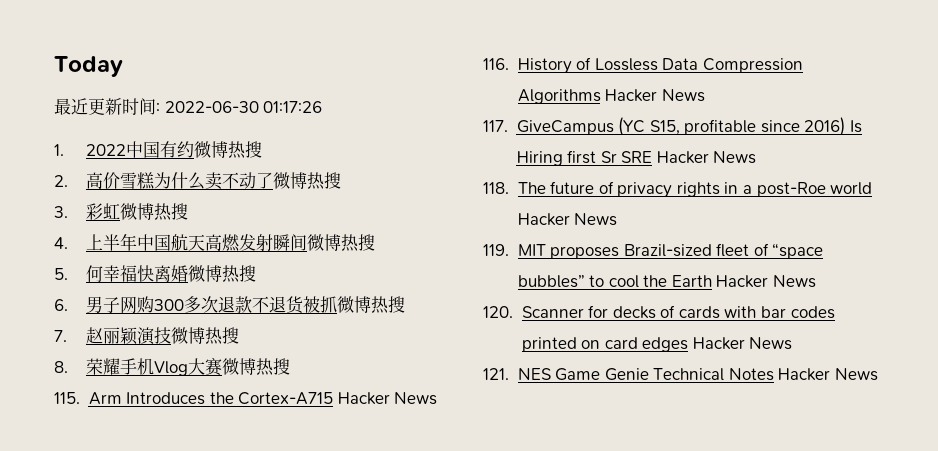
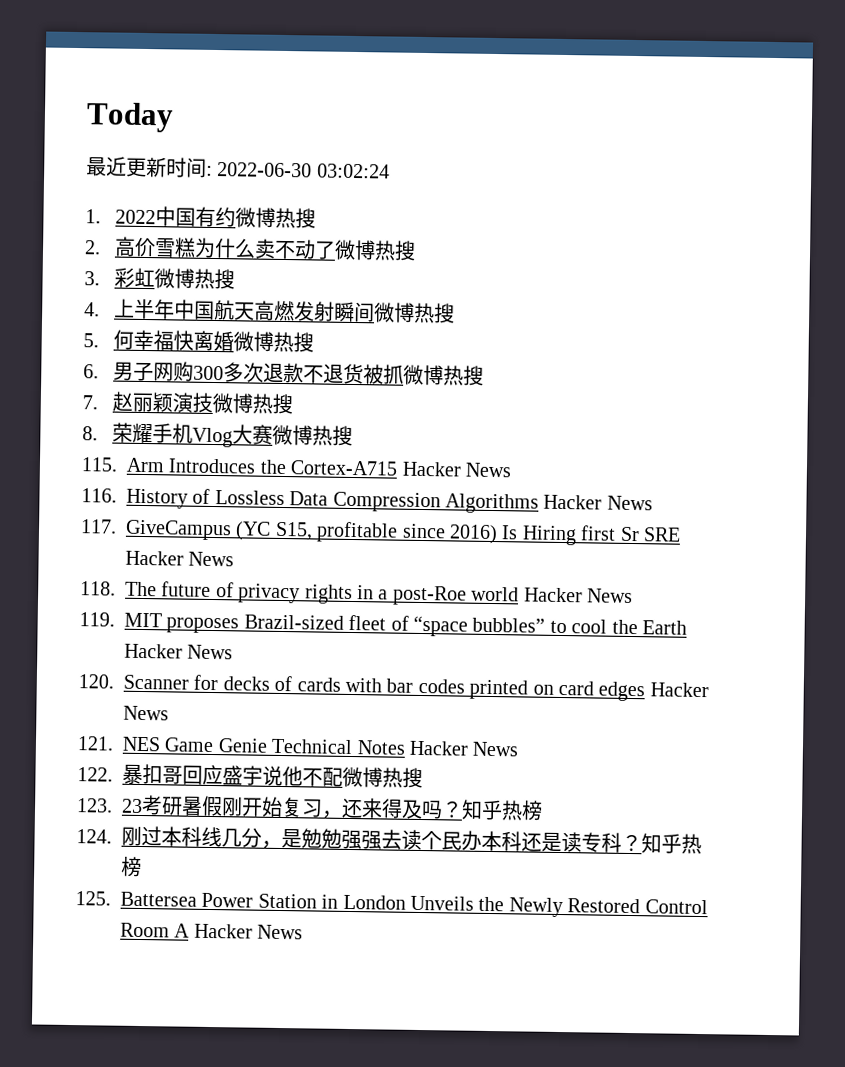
- 最近更新时间: 2022-06-30 01:17:26
+ 最近更新时间: 2022-06-30 03:02:24
+ 122.暴扣哥回应盛宇说他不配微博热搜
+ 123. 23考研暑假刚开始复习，还来得及吗？知乎热榜
+ 124.刚过本科线几分，是勉勉强强去读个民办本科还是读专科？知乎热榜
+ 125. Battersea Power Station in London Unveils the Newly Restored Control Room A Hacker News

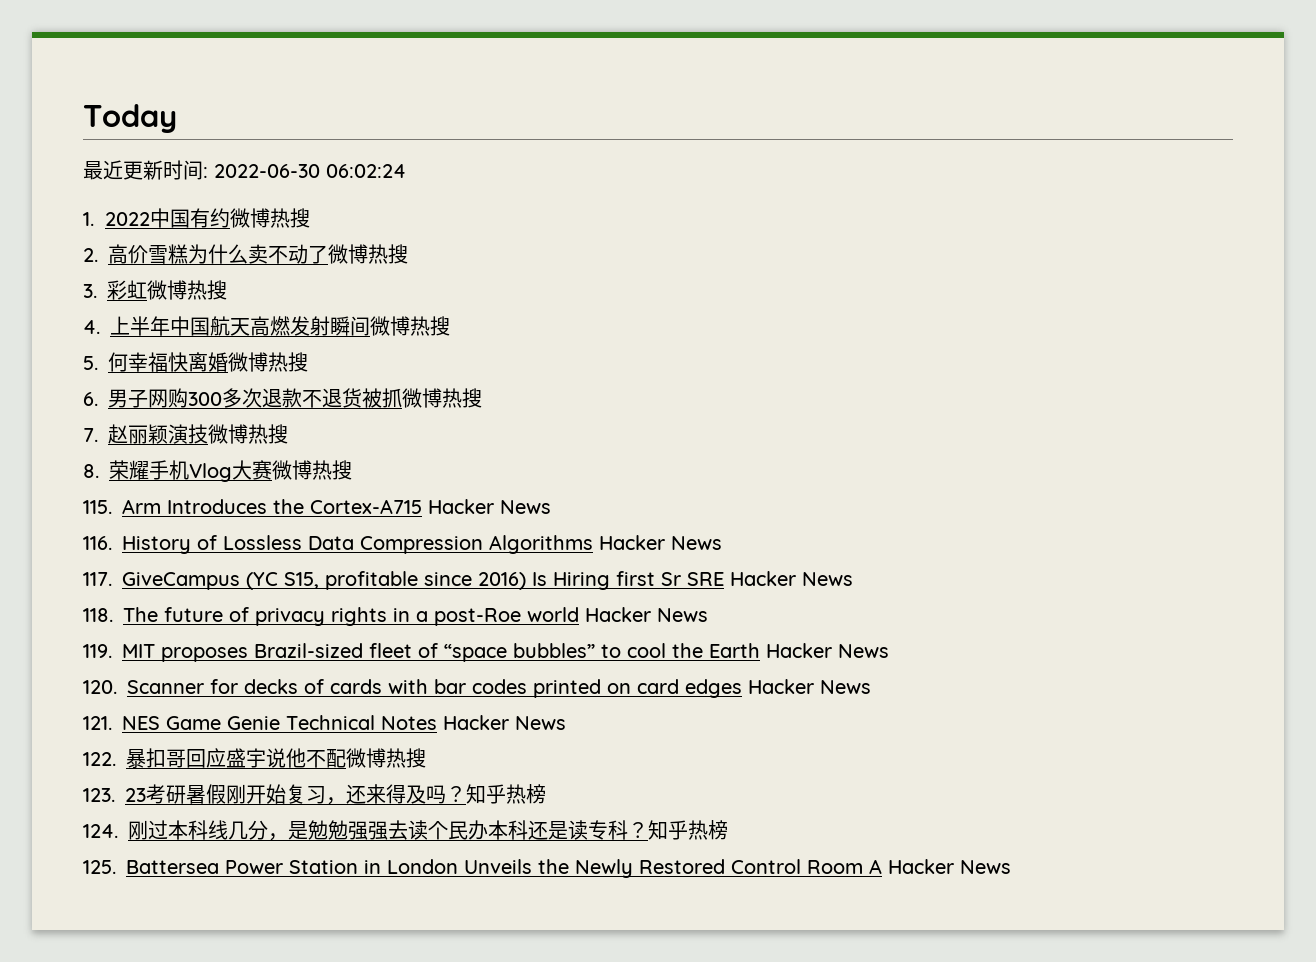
- 最近更新时间: 2022-06-30 03:02:24
+ 最近更新时间: 2022-06-30 06:02:24

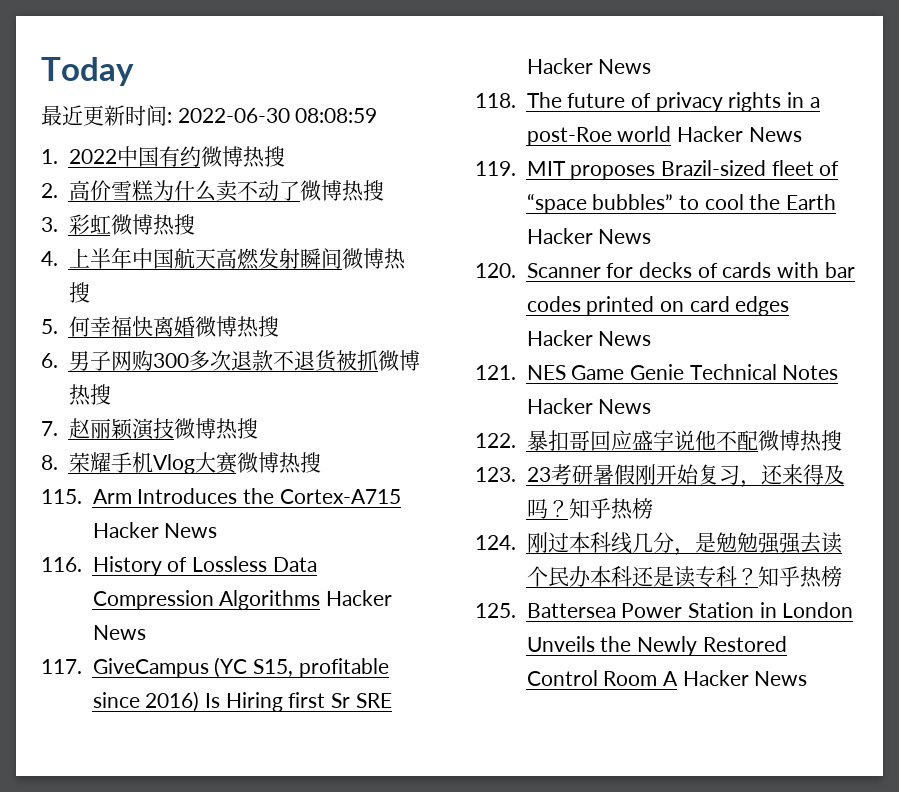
- 最近更新时间: 2022-06-30 06:02:24
+ 最近更新时间: 2022-06-30 08:08:59

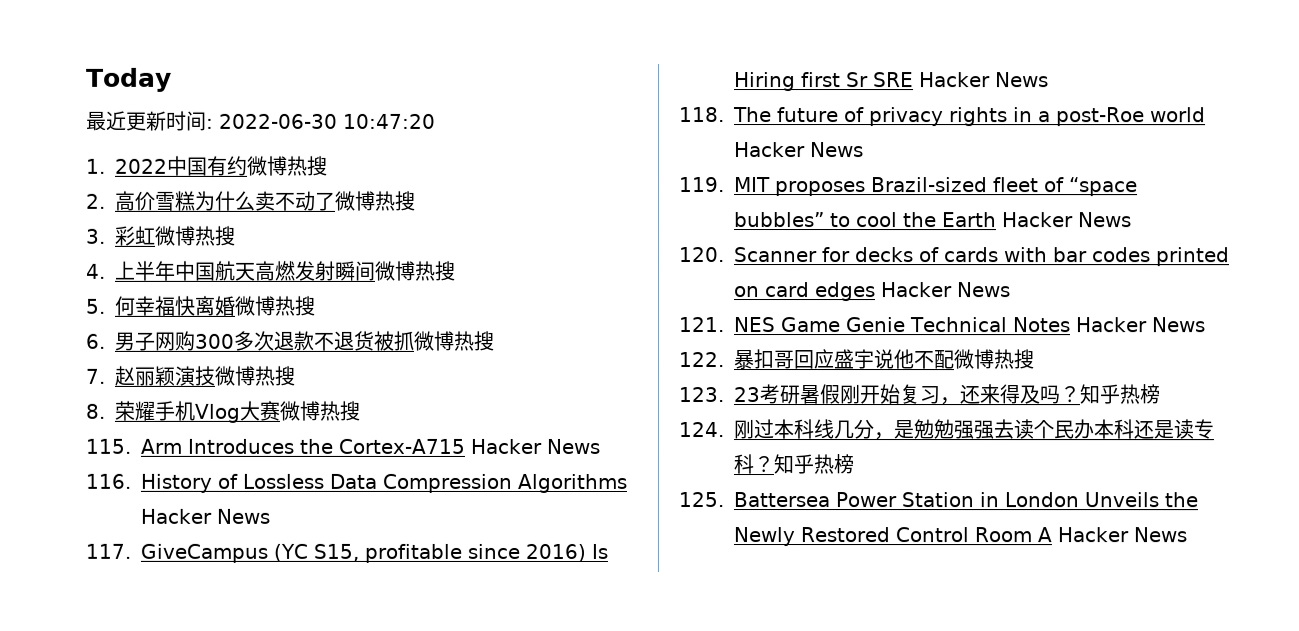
- 最近更新时间: 2022-06-30 08:08:59
+ 最近更新时间: 2022-06-30 10:47:20

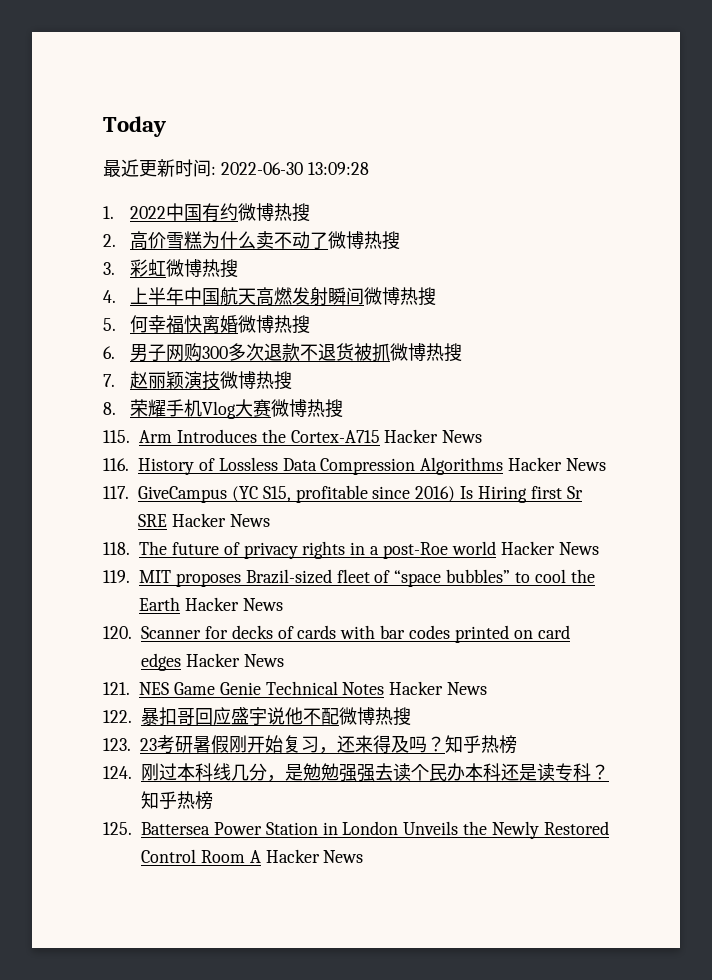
- 最近更新时间: 2022-06-30 10:47:20
+ 最近更新时间: 2022-06-30 13:09:28

